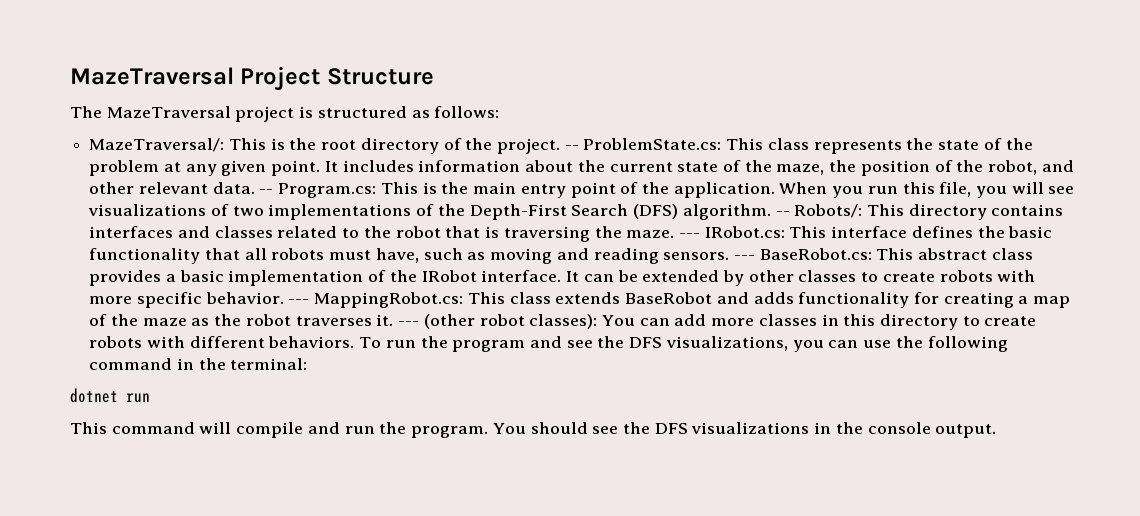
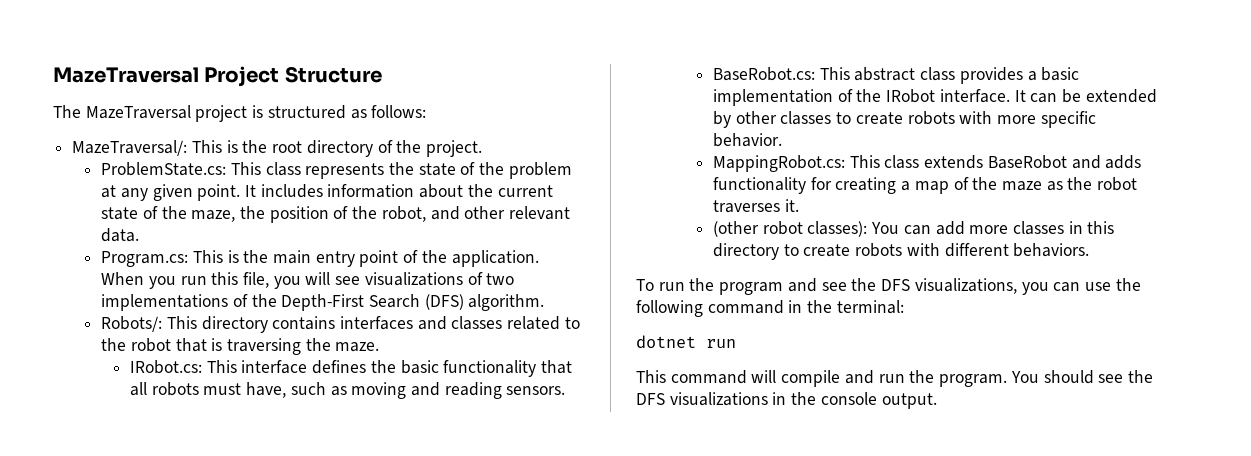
- MazeTraversal/: This is the root directory of the project. -- ProblemState.cs: This class represents the state of the problem at any given point.
+ MazeTraversal/: This is the root directory of the project.
+ ProblemState.cs: This class represents the state of the problem at any given point.
- It includes information about the current state of the maze, the position of the robot, and other relevant data. -- Program.cs: This is the main entry point of the application.
+ It includes information about the current state of the maze, the position of the robot, and other relevant data.
+ Program.cs: This is the main entry point of the application.
- When you run this file, you will see visualizations of two implementations of the Depth-First Search (DFS) algorithm. -- Robots/:
+ When you run this file, you will see visualizations of two implementations of the Depth-First Search (DFS) algorithm.
+ Robots/:
- This directory contains interfaces and classes related to the robot that is traversing the maze. --- IRobot.cs:
+ This directory contains interfaces and classes related to the robot that is traversing the maze.
+ IRobot.cs:
- This interface defines the basic functionality that all robots must have, such as moving and reading sensors. --- BaseRobot.cs:
+ This interface defines the basic functionality that all robots must have, such as moving and reading sensors.
+ BaseRobot.cs:
- It can be extended by other classes to create robots with more specific behavior. --- MappingRobot.cs:
+ It can be extended by other classes to create robots with more specific behavior.
+ MappingRobot.cs:
- This class extends BaseRobot and adds functionality for creating a map of the maze as the robot traverses it. --- (other robot classes):
+ This class extends BaseRobot and adds functionality for creating a map of the maze as the robot traverses it.
+ (other robot classes):
- You can add more classes in this directory to create robots with different behaviors. To run the program and see the DFS visualizations, you can use the following command in the terminal:
+ You can add more classes in this directory to create robots with different behaviors.
+ To run the program and see the DFS visualizations, you can use the following command in the terminal:

